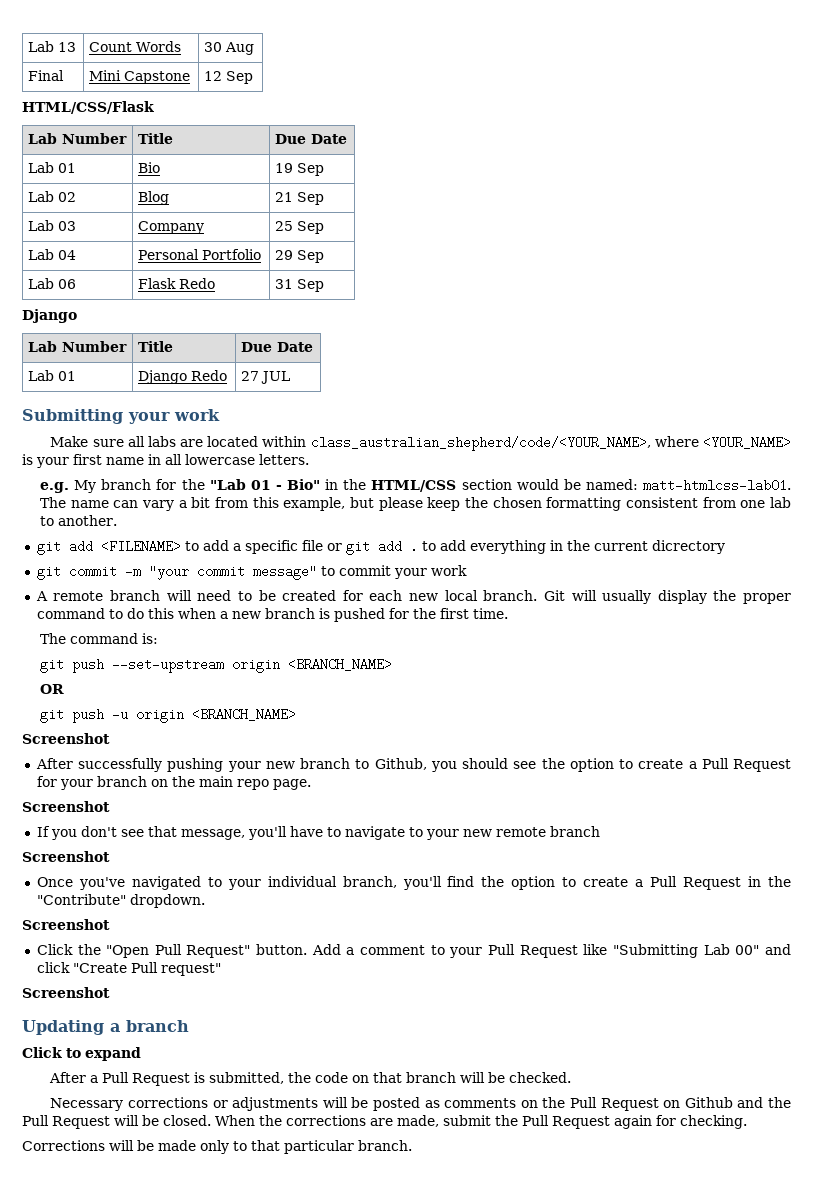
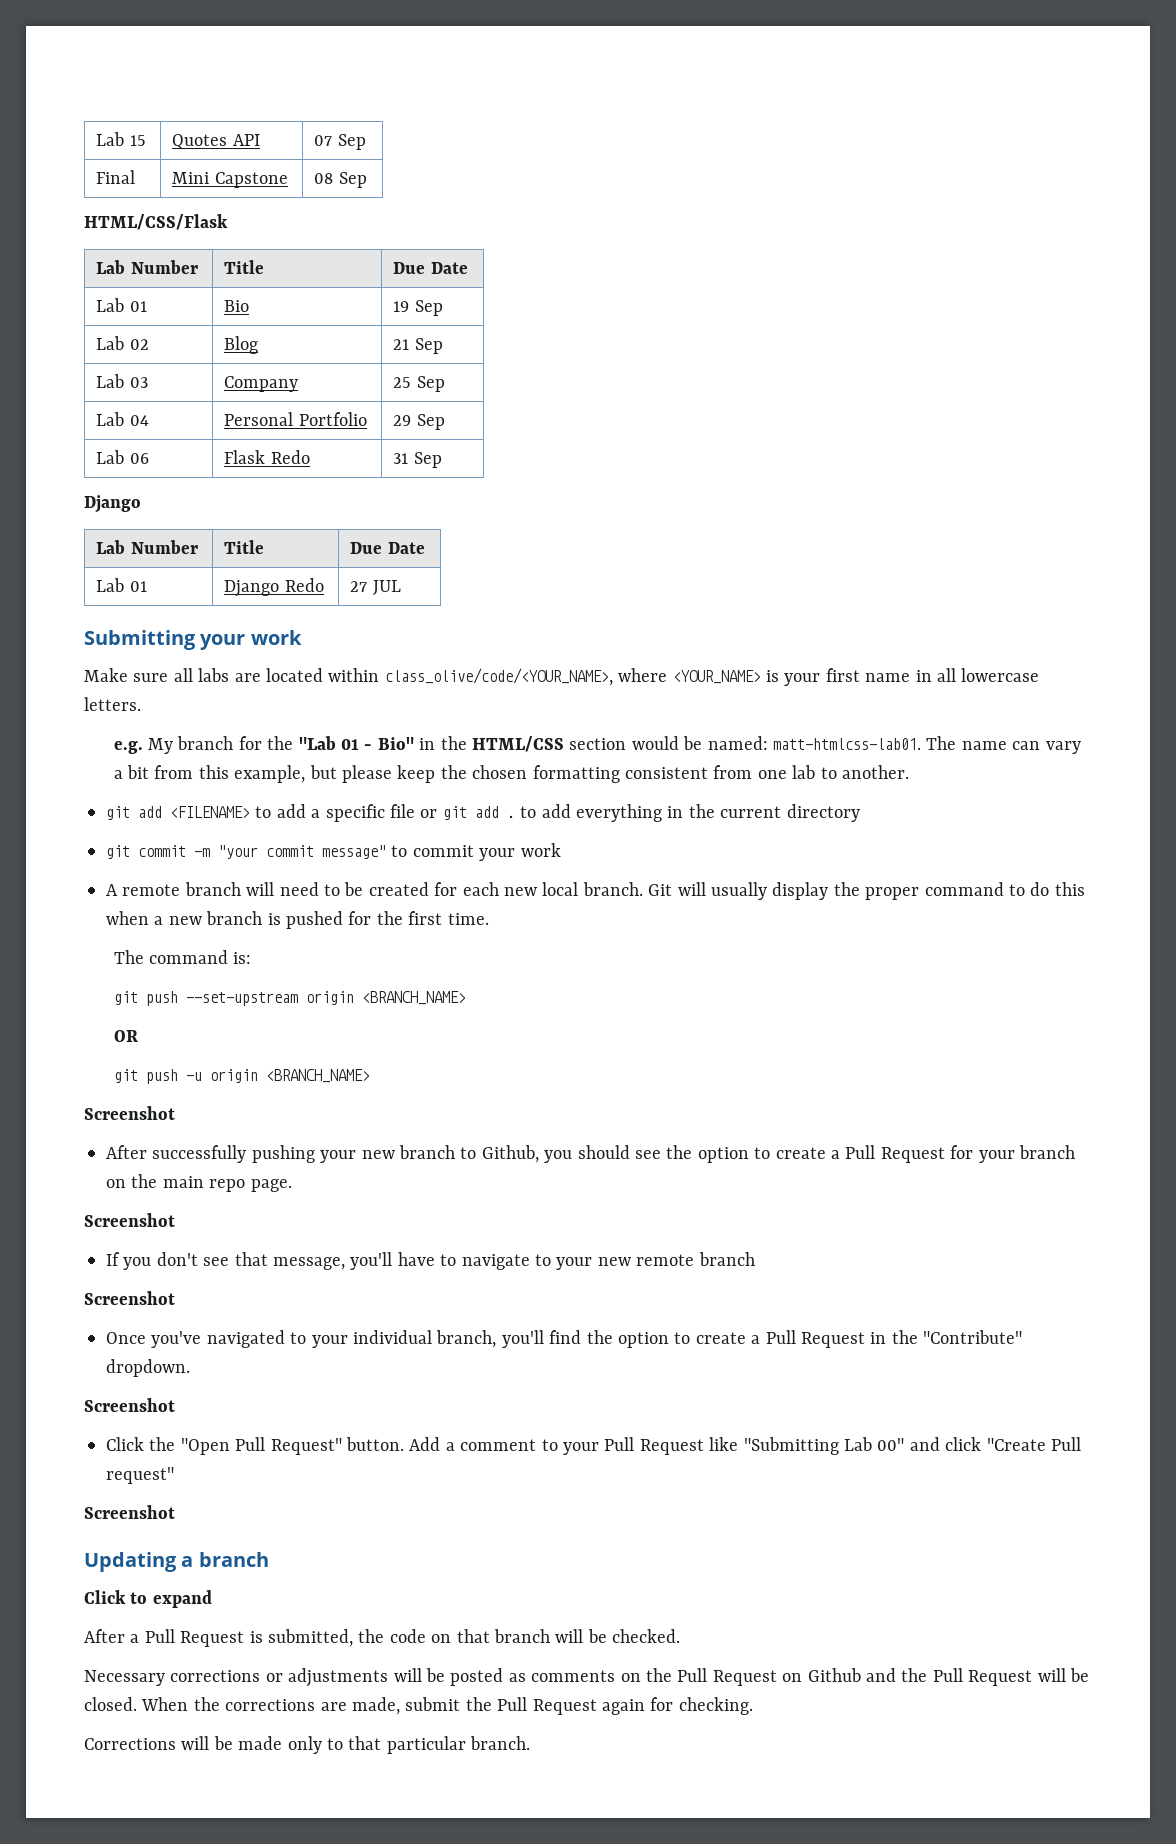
- Lab 13 | Count Words | 30 Aug
+ Lab 15 | Quotes API | 07 Sep
- Final | Mini Capstone | 12 Sep
+ Final | Mini Capstone | 08 Sep
- Make sure all labs are located within class_australian_shepherd/code/<YOUR_NAME>, where <YOUR_NAME> is your first name in all lowercase letters.
+ Make sure all labs are located within class_olive/code/<YOUR_NAME>, where <YOUR_NAME> is your first name in all lowercase letters.
- git add <FILENAME> to add a specific file or git add . to add everything in the current dicrectory
+ git add <FILENAME> to add a specific file or git add . to add everything in the current directory

